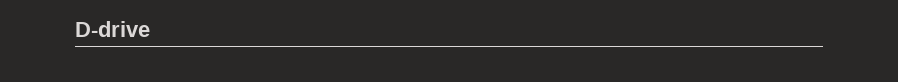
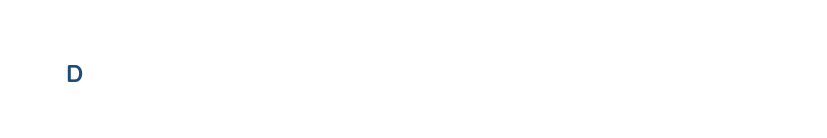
- D-drive
+ D

